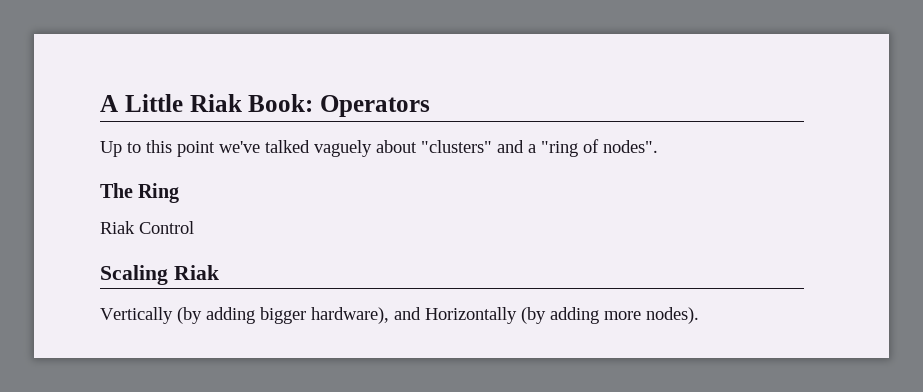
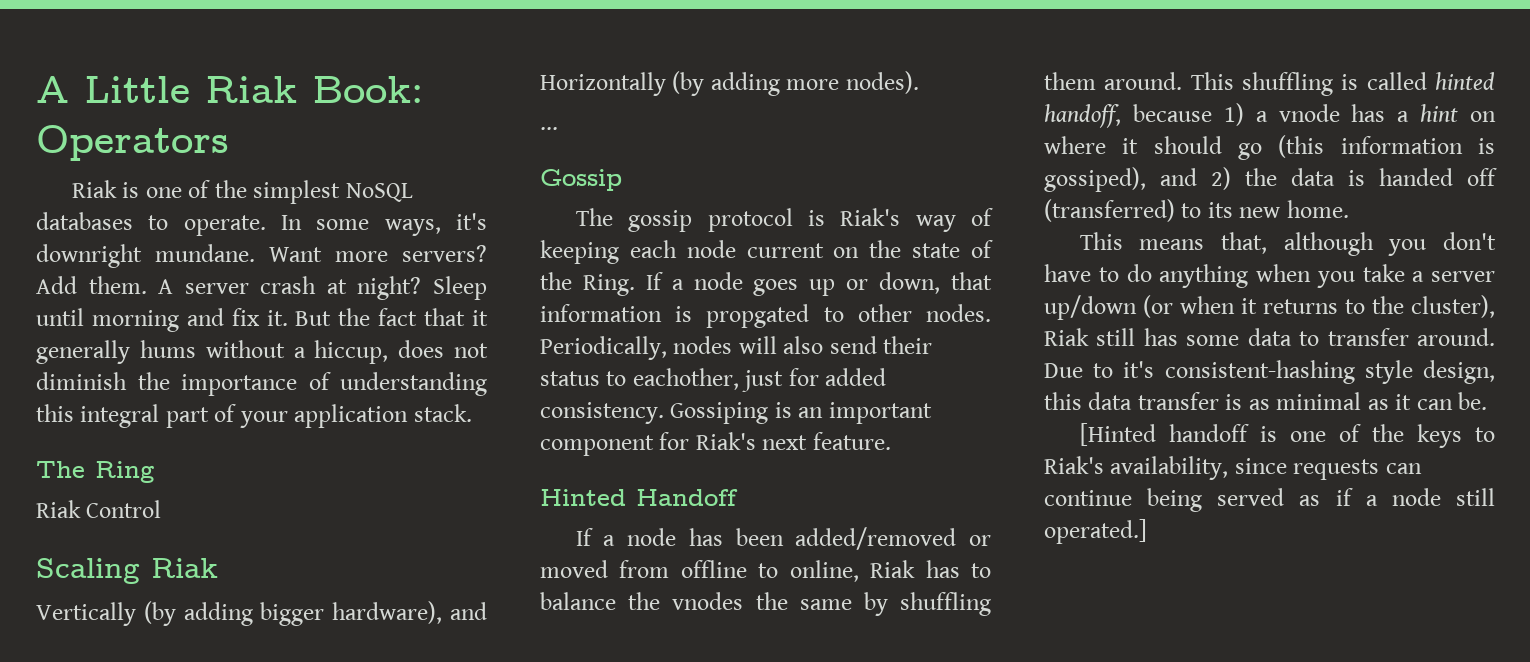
- Up to this point we've talked vaguely about "clusters" and a "ring of nodes".
+ Riak is one of the simplest NoSQL databases to operate. In some ways, it's downright mundane. Want more servers? Add them. A server crash at night? Sleep until morning and fix it. But the fact that it generally hums without a hiccup, does not diminish the importance of understanding this integral part of your application stack.
+ ...
+ Gossip
+ The gossip protocol is Riak's way of keeping each node current on the state of the Ring. If a node goes up or down, that information is propgated to other nodes. Periodically, nodes will also send their status to eachother, just for added consistency. Gossiping is an important component for Riak's next feature.
+ Hinted Handoff
+ If a node has been added/removed or moved from offline to online, Riak has to balance the vnodes the same by shuffling them around. This shuffling is called hinted handoff, because 1) a vnode has a hint on where it should go (this information is gossiped), and 2) the data is handed off (transferred) to its new home.
+ This means that, although you don't have to do anything when you take a server up/down (or when it returns to the cluster), Riak still has some data to transfer around. Due to it's consistent-hashing style design, this data transfer is as minimal as it can be.
+ [Hinted handoff is one of the keys to Riak's availability, since requests can continue being served as if a node still operated.]

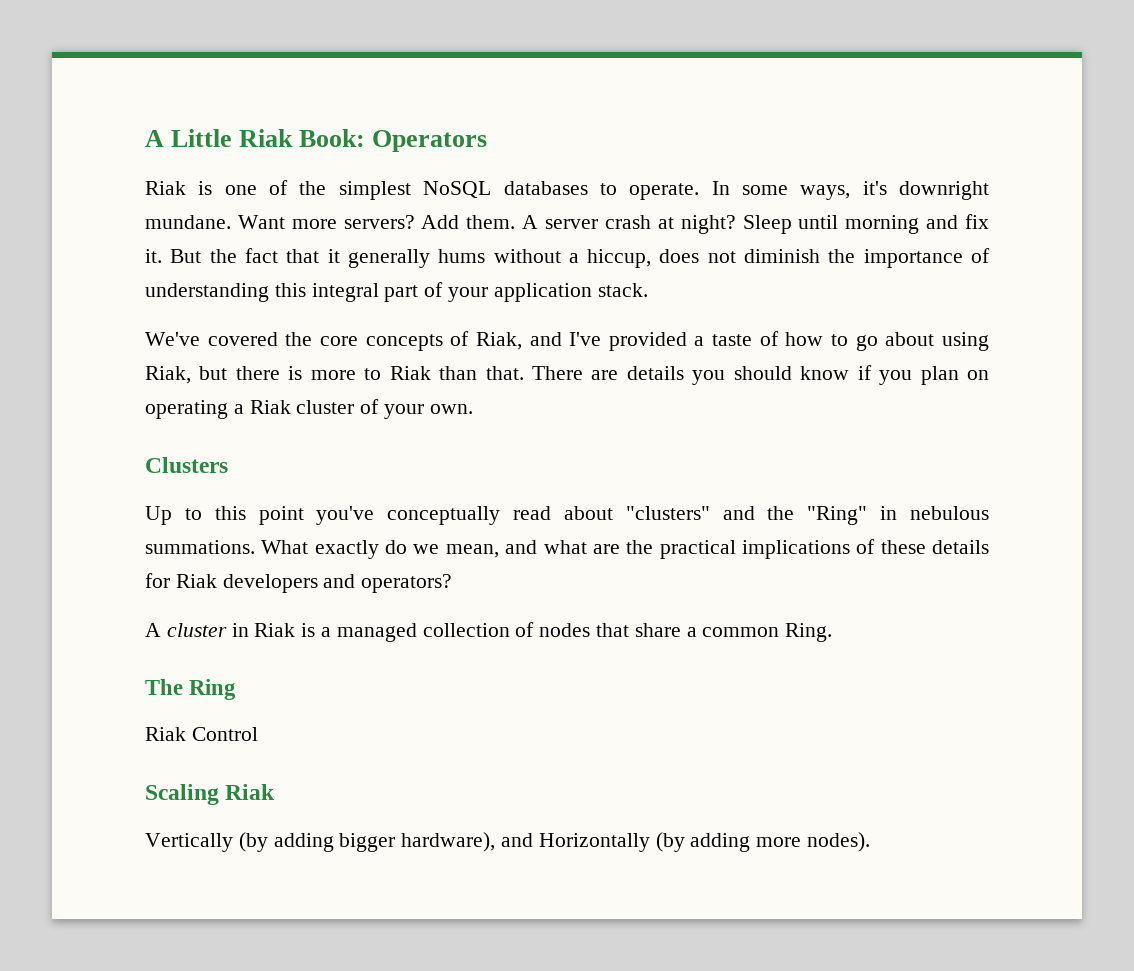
+ We've covered the core concepts of Riak, and I've provided a taste of how to go about using Riak, but there is more to Riak than that. There are details you should know if you plan on operating a Riak cluster of your own.
+ Clusters
+ Up to this point you've conceptually read about "clusters" and the "Ring" in nebulous summations. What exactly do we mean, and what are the practical implications of these details for Riak developers and operators?
+ A cluster in Riak is a managed collection of nodes that share a common Ring.
- ...
- Gossip
- The gossip protocol is Riak's way of keeping each node current on the state of the Ring. If a node goes up or down, that information is propgated to other nodes. Periodically, nodes will also send their status to eachother, just for added consistency. Gossiping is an important component for Riak's next feature.
- Hinted Handoff
- If a node has been added/removed or moved from offline to online, Riak has to balance the vnodes the same by shuffling them around. This shuffling is called hinted handoff, because 1) a vnode has a hint on where it should go (this information is gossiped), and 2) the data is handed off (transferred) to its new home.
- This means that, although you don't have to do anything when you take a server up/down (or when it returns to the cluster), Riak still has some data to transfer around. Due to it's consistent-hashing style design, this data transfer is as minimal as it can be.
- [Hinted handoff is one of the keys to Riak's availability, since requests can continue being served as if a node still operated.]

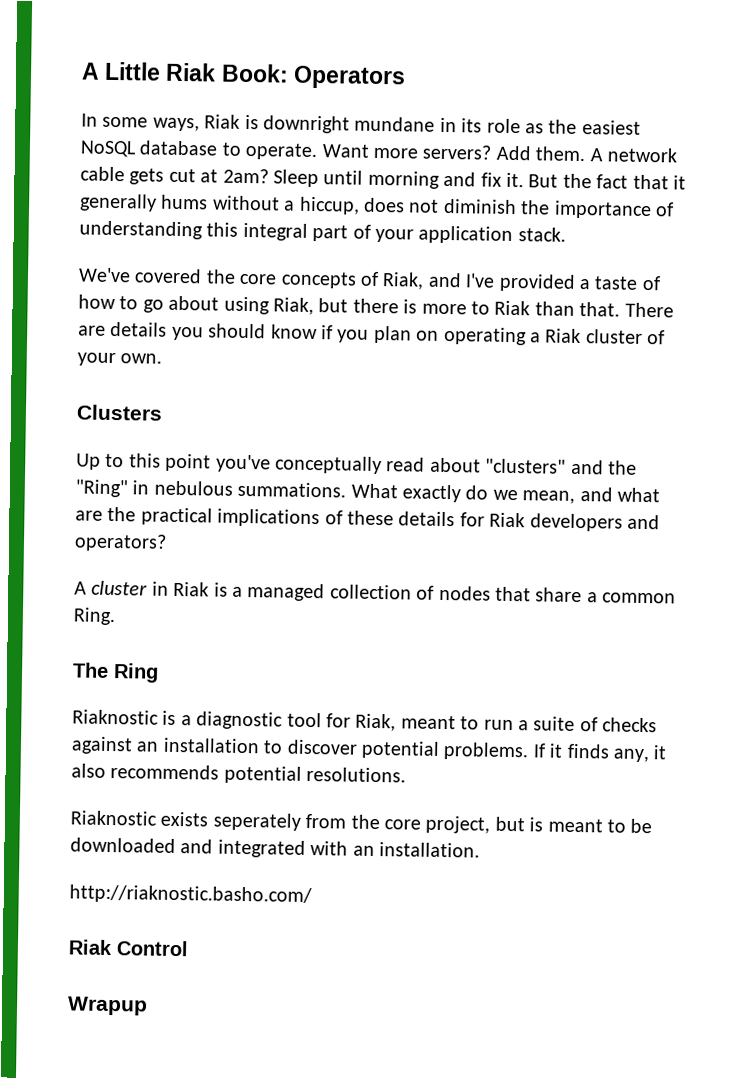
- Riak is one of the simplest NoSQL databases to operate. In some ways, it's downright mundane.
+ In some ways, Riak is downright mundane in its role as the easiest NoSQL database to operate.
- A server crash at night?
+ A network cable gets cut at 2am?
+ Riaknostic is a diagnostic tool for Riak, meant to run a suite of checks against an installation to discover potential problems. If it finds any, it also recommends potential resolutions.
+ Riaknostic exists seperately from the core project, but is meant to be downloaded and integrated with an installation.
+ http://riaknostic.basho.com/
  Riak Control
- Scaling Riak
- Vertically (by adding bigger hardware), and Horizontally (by adding more nodes).
+ Wrapup

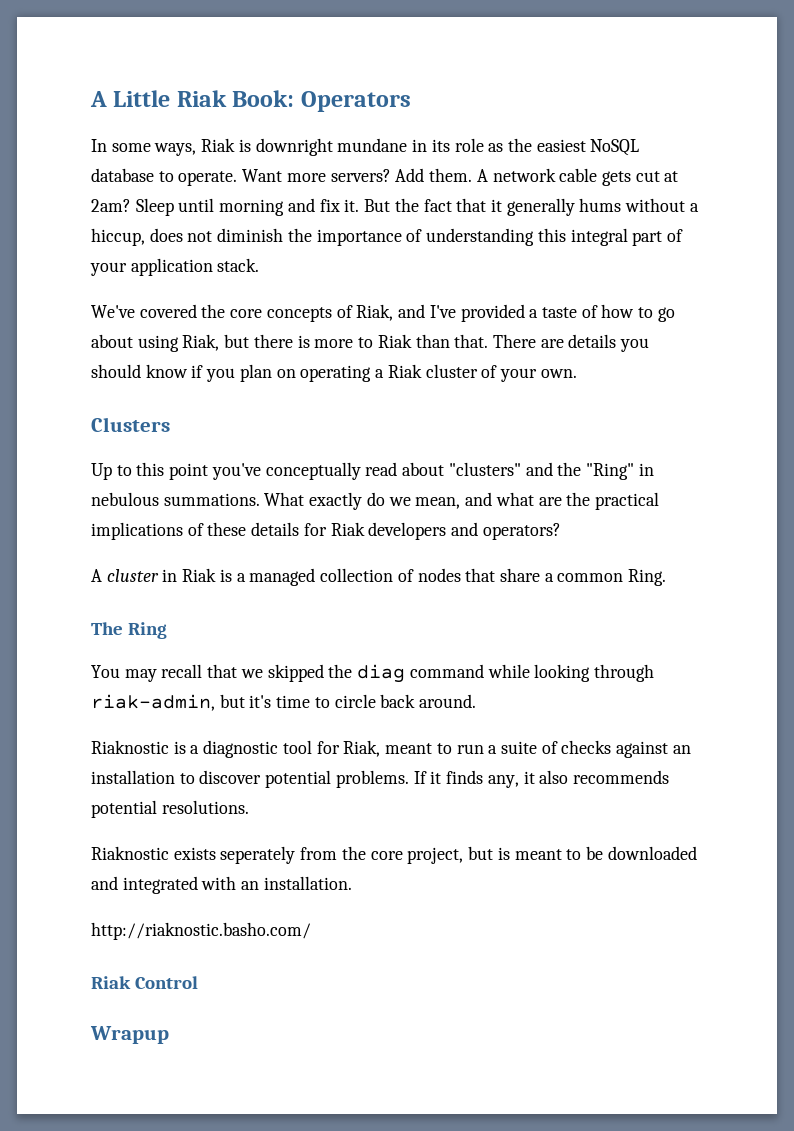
+ You may recall that we skipped the diag command while looking through riak-admin, but it's time to circle back around.

